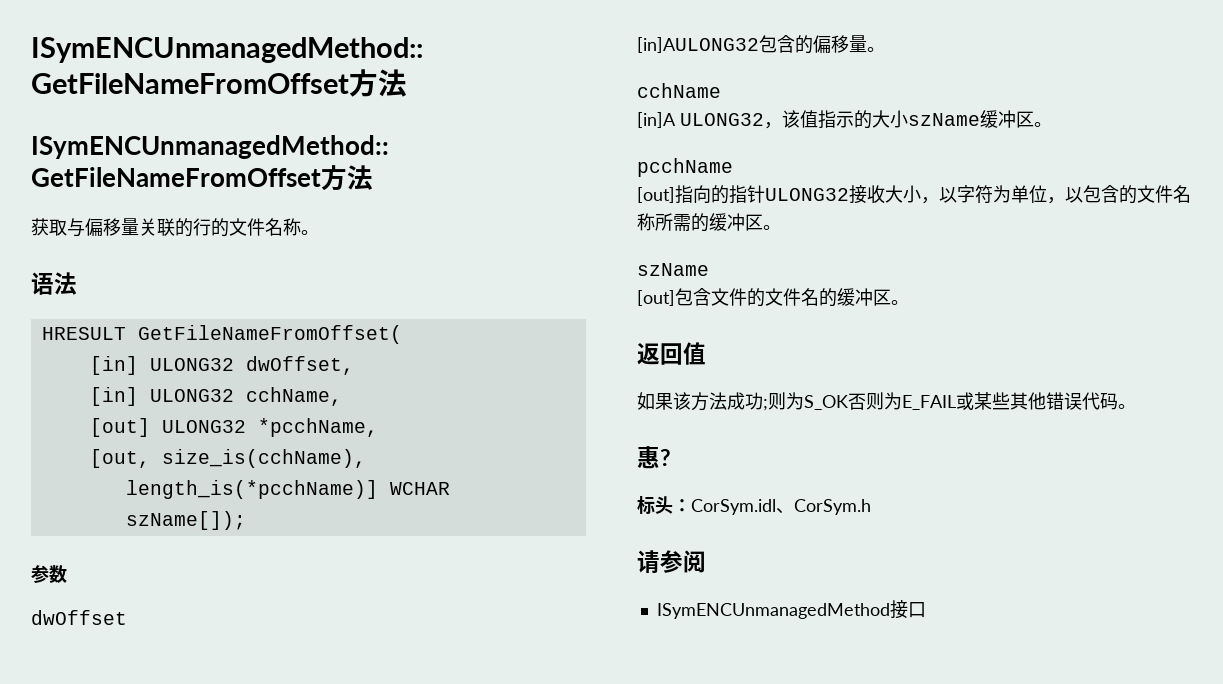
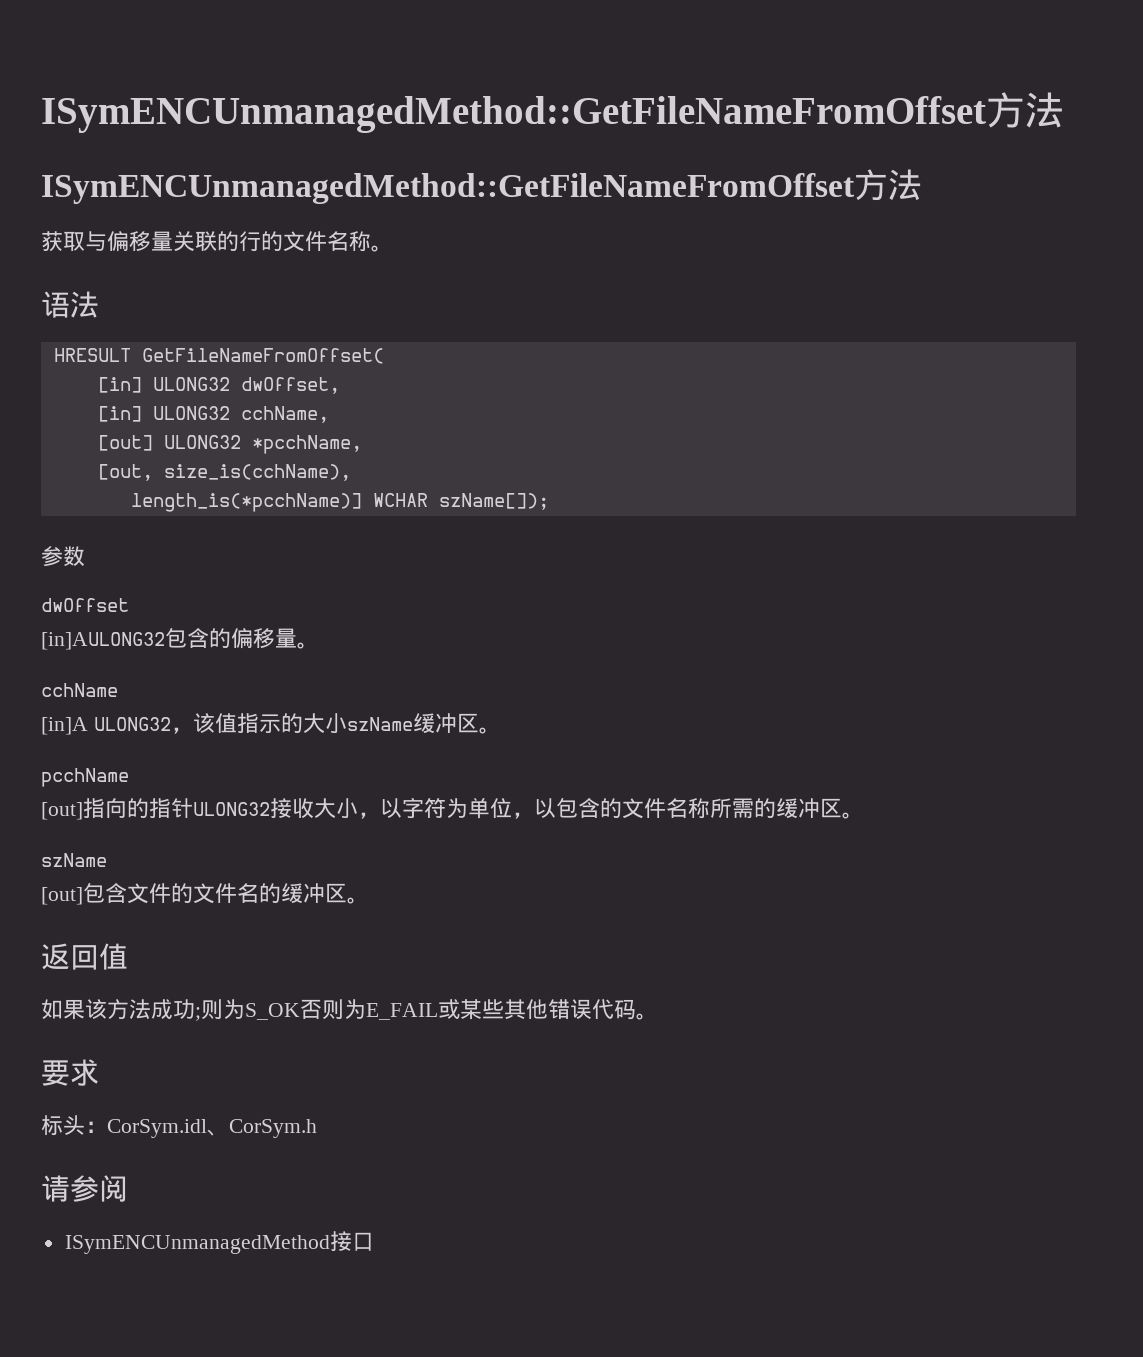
- 惠?
+ 要求

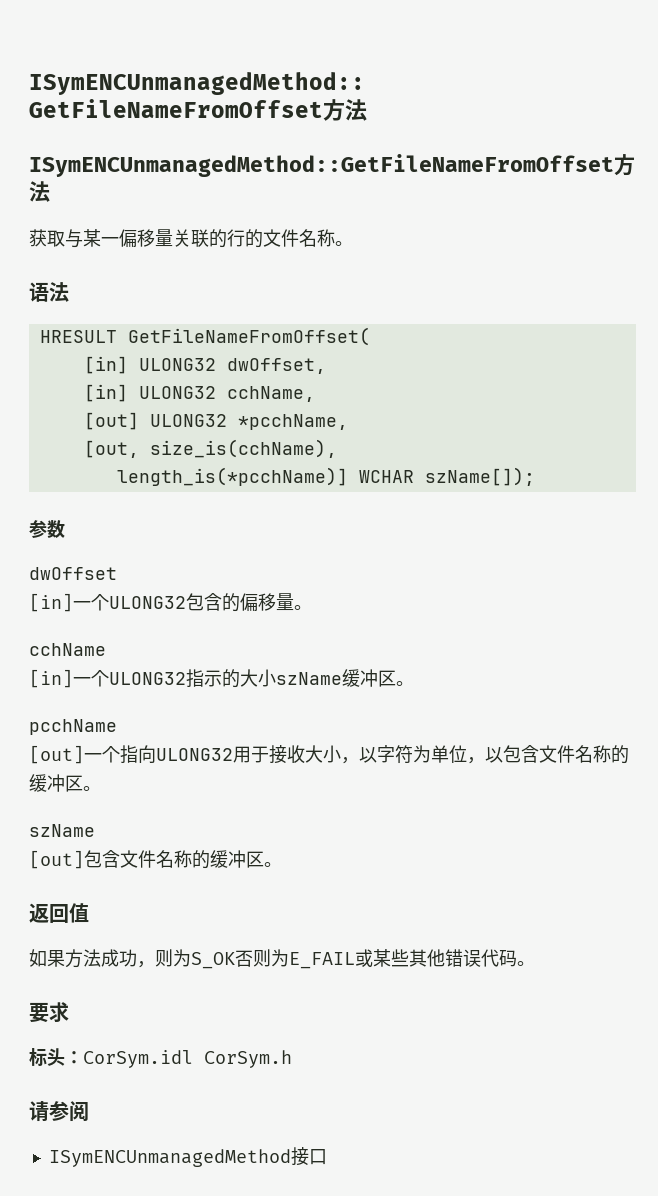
- 获取与偏移量关联的行的文件名称。
+ 获取与某一偏移量关联的行的文件名称。
- [in]AULONG32包含的偏移量。
+ [in]一个ULONG32包含的偏移量。
- [in]A ULONG32，该值指示的大小szName缓冲区。
+ [in]一个ULONG32指示的大小szName缓冲区。
- [out]指向的指针ULONG32接收大小，以字符为单位，以包含的文件名称所需的缓冲区。
+ [out]一个指向ULONG32用于接收大小，以字符为单位，以包含文件名称的缓冲区。
- [out]包含文件的文件名的缓冲区。
+ [out]包含文件名称的缓冲区。
- 如果该方法成功;则为S_OK否则为E_FAIL或某些其他错误代码。
+ 如果方法成功，则为S_OK否则为E_FAIL或某些其他错误代码。
- 标头：CorSym.idl、CorSym.h
+ 标头：CorSym.idl CorSym.h

